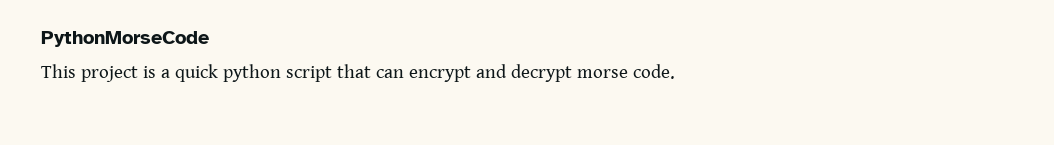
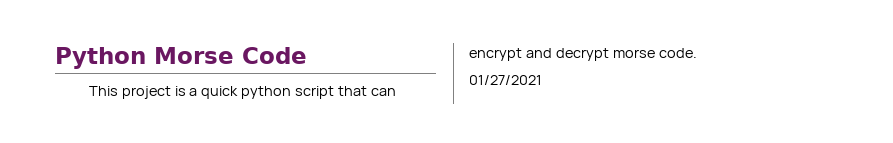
- PythonMorseCode
+ Python Morse Code
+ 01/27/2021

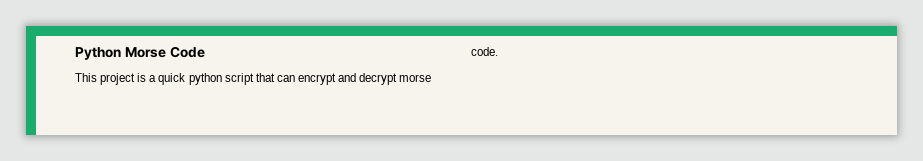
- 01/27/2021

